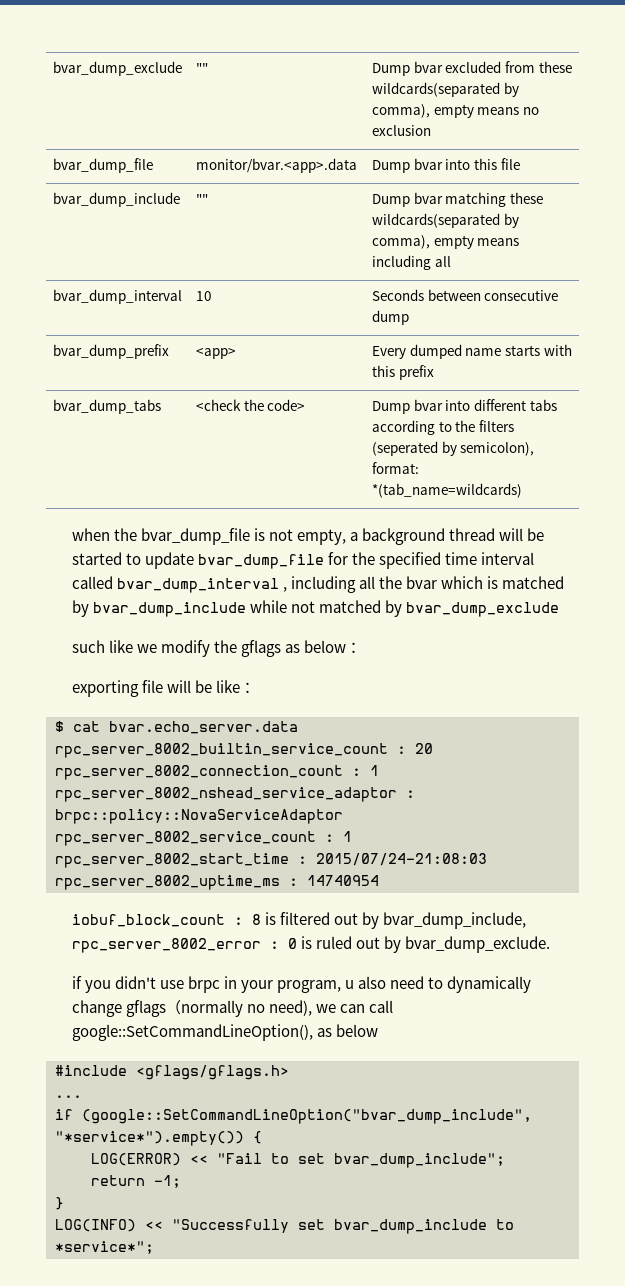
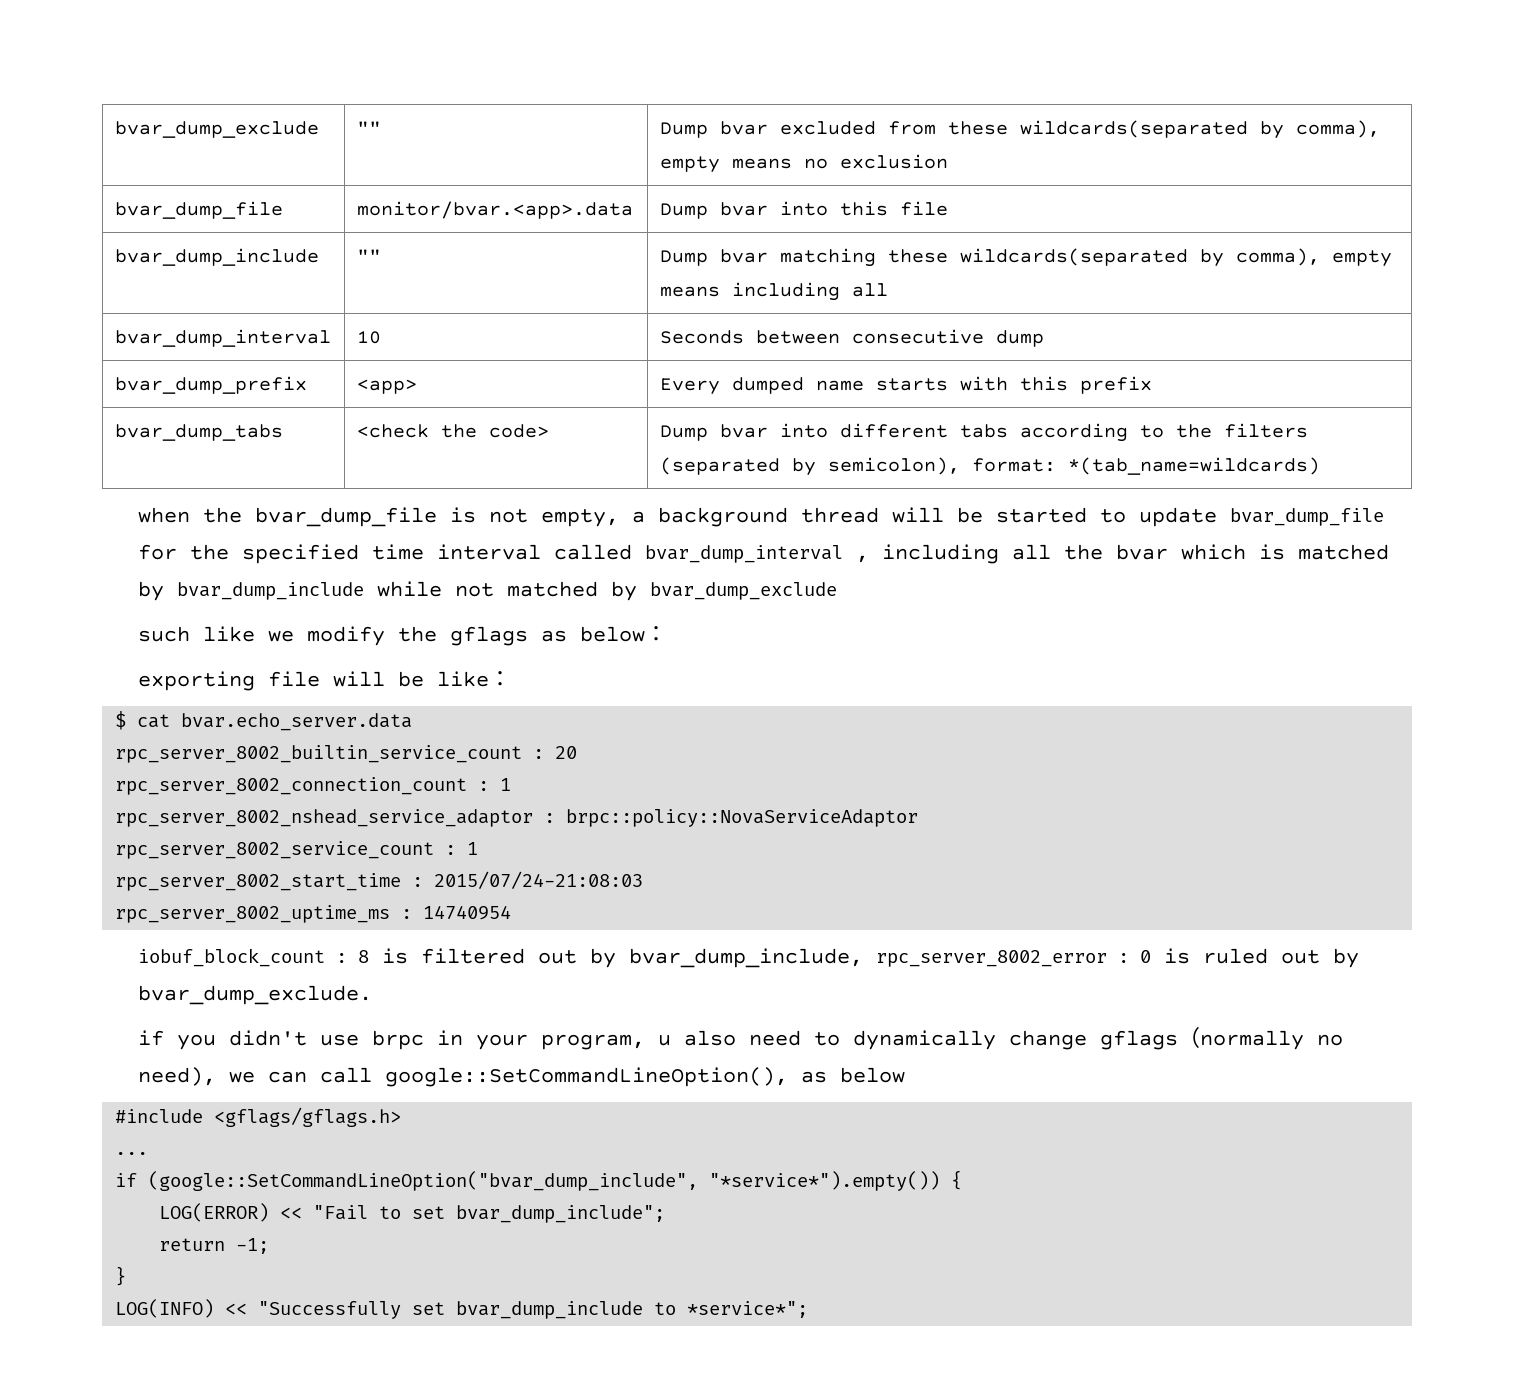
- bvar_dump_tabs | <check the code> | Dump bvar into different tabs according to the filters (seperated by semicolon), format: *(tab_name=wildcards)
+ bvar_dump_tabs | <check the code> | Dump bvar into different tabs according to the filters (separated by semicolon), format: *(tab_name=wildcards)

